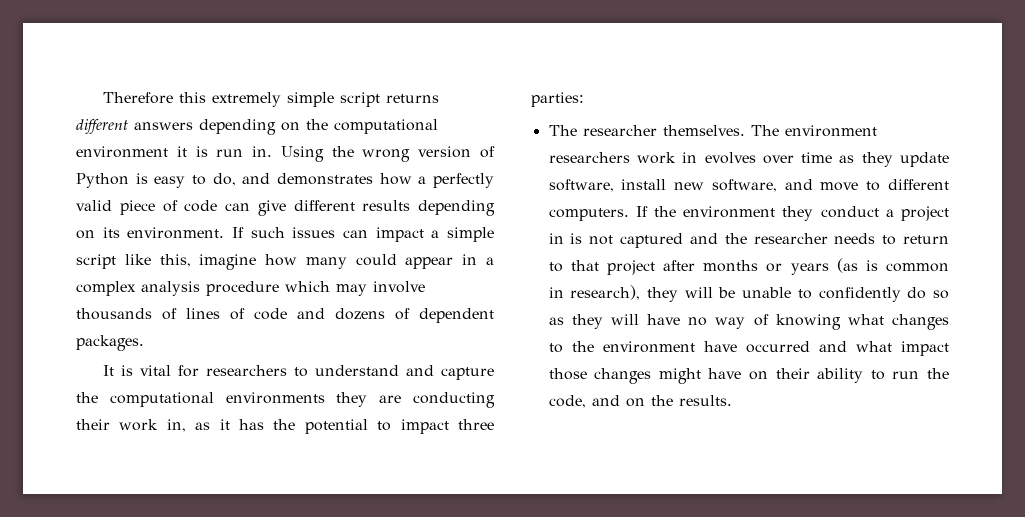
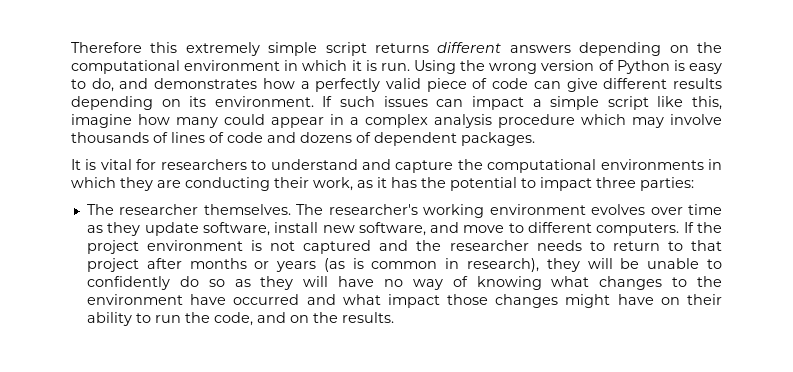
- Therefore this extremely simple script returns different answers depending on the computational environment it is run in.
+ Therefore this extremely simple script returns different answers depending on the computational environment in which it is run.
- It is vital for researchers to understand and capture the computational environments they are conducting their work in, as it has the potential to impact three parties:
+ It is vital for researchers to understand and capture the computational environments in which they are conducting their work, as it has the potential to impact three parties:
- The environment researchers work in evolves over time as they update software, install new software, and move to different computers.
+ The researcher's working environment evolves over time as they update software, install new software, and move to different computers.
- If the environment they conduct a project in is not captured and the researcher needs to return to that project after months or years (as is common in research), they will be unable to confidently do so as they will have no way of knowing what changes to the environment have occurred and what impact those changes might have on their ability to run the code, and on the results.
+ If the project environment is not captured and the researcher needs to return to that project after months or years (as is common in research), they will be unable to confidently do so as they will have no way of knowing what changes to the environment have occurred and what impact those changes might have on their ability to run the code, and on the results.

